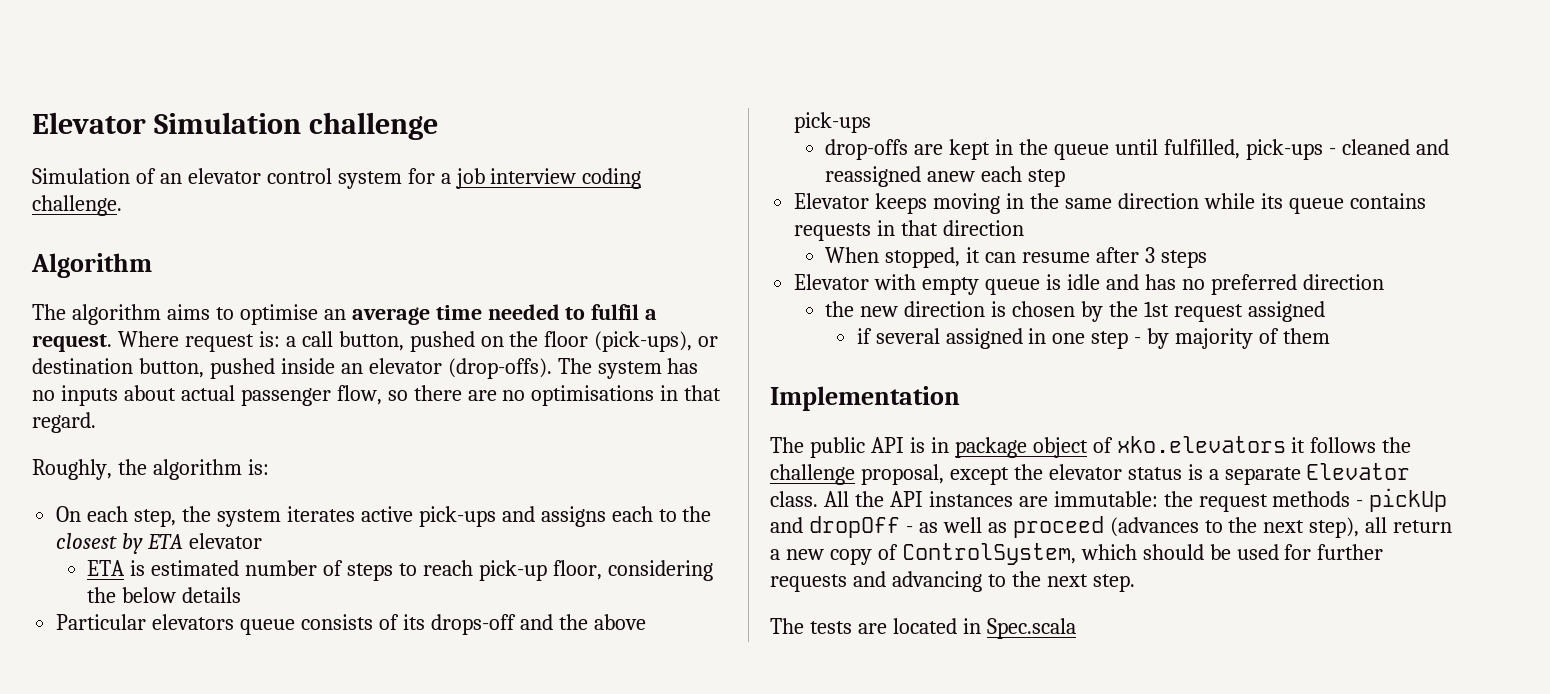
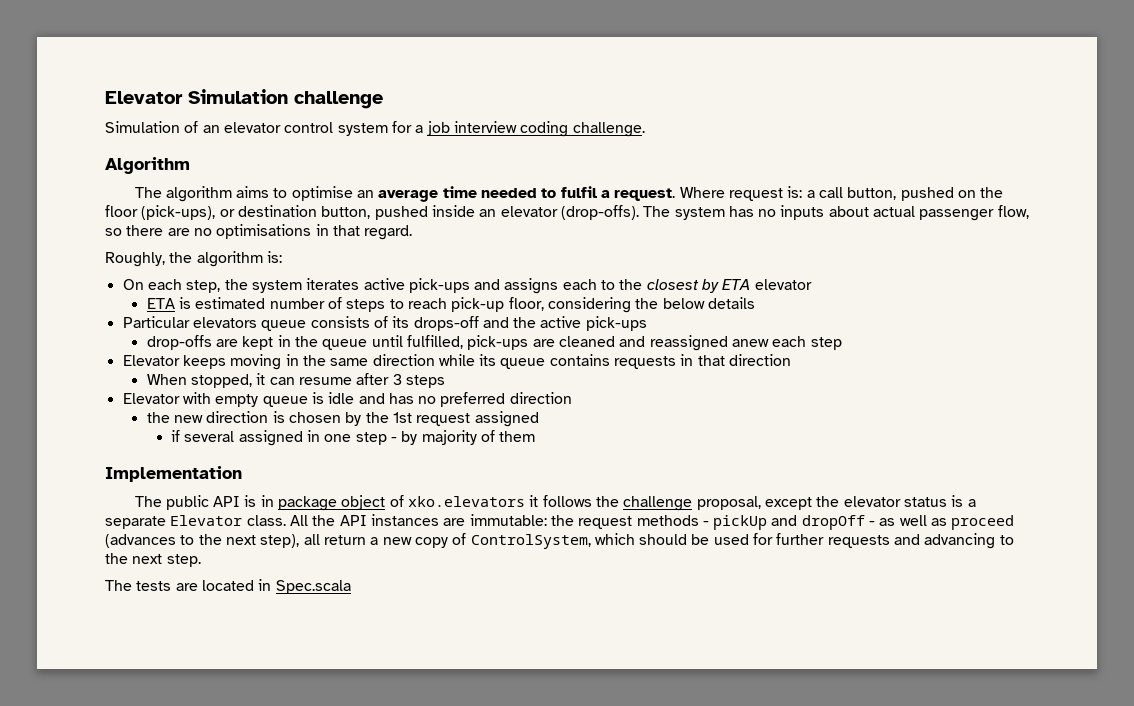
- Particular elevators queue consists of its drops-off and the above pick-ups
+ Particular elevators queue consists of its drops-off and the active pick-ups
- drop-offs are kept in the queue until fulfilled, pick-ups - cleaned and reassigned anew each step
+ drop-offs are kept in the queue until fulfilled, pick-ups are cleaned and reassigned anew each step

